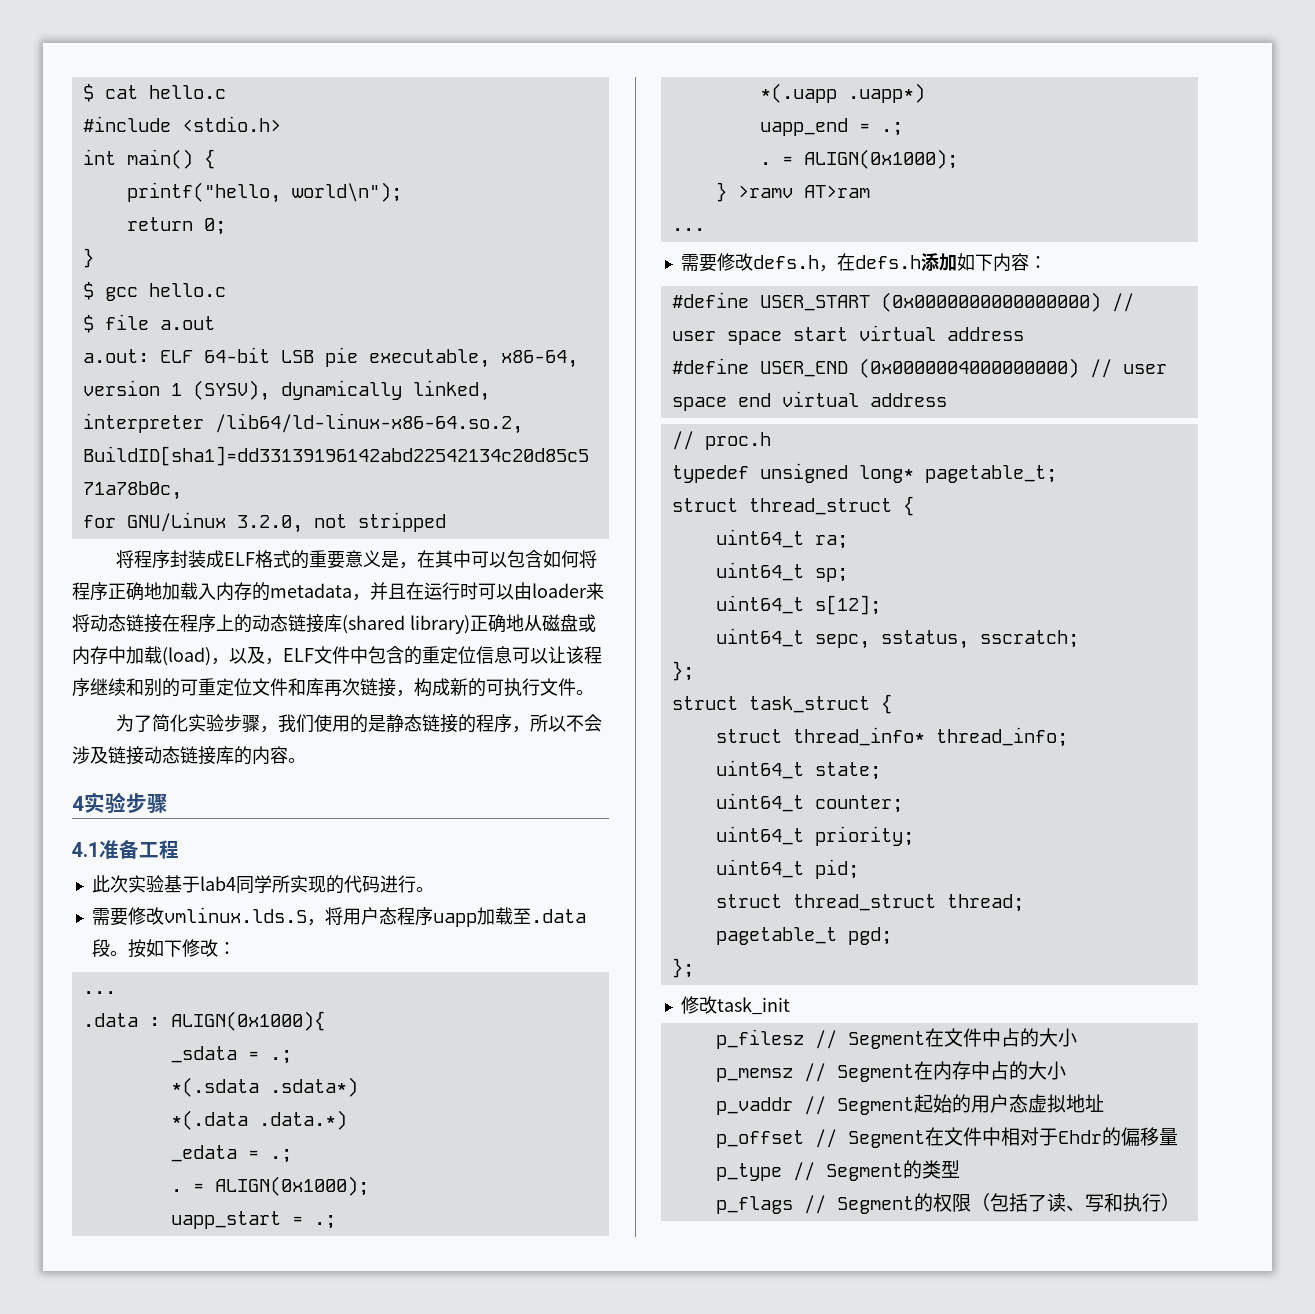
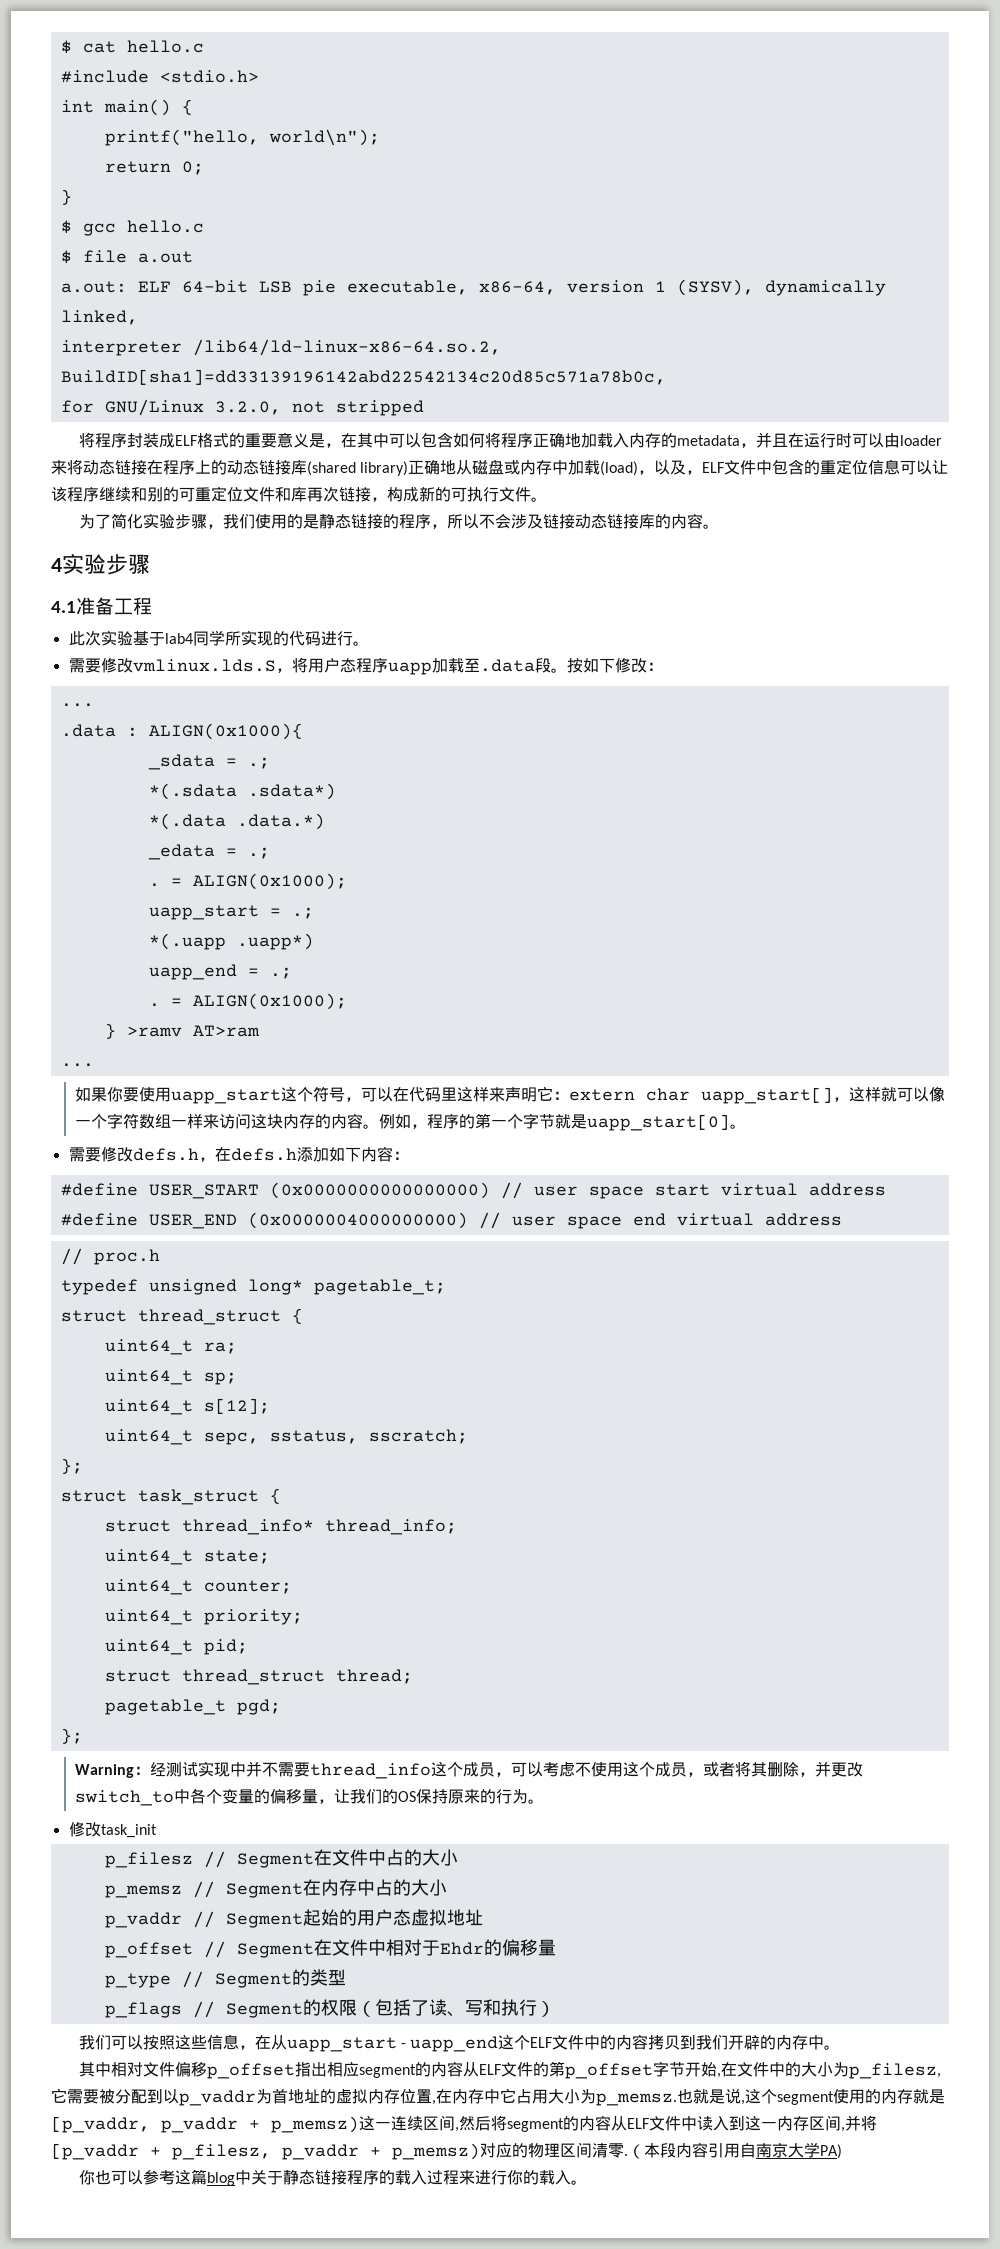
+ 如果你要使用uapp_start这个符号，可以在代码里这样来声明它：extern char uapp_start[]，这样就可以像一个字符数组一样来访问这块内存的内容。例如，程序的第一个字节就是uapp_start[0]。
+ Warning：经测试实现中并不需要thread_info这个成员，可以考虑不使用这个成员，或者将其删除，并更改switch_to中各个变量的偏移量，让我们的OS保持原来的行为。
+ 我们可以按照这些信息，在从uapp_start - uapp_end这个ELF文件中的内容拷贝到我们开辟的内存中。
+ 其中相对文件偏移p_offset指出相应segment的内容从ELF文件的第p_offset字节开始,在文件中的大小为p_filesz,它需要被分配到以p_vaddr为首地址的虚拟内存位置,在内存中它占用大小为p_memsz.也就是说,这个segment使用的内存就是[p_vaddr, p_vaddr + p_memsz)这一连续区间,然后将segment的内容从ELF文件中读入到这一内存区间,并将[p_vaddr + p_filesz, p_vaddr + p_memsz)对应的物理区间清零.（本段内容引用自南京大学PA)
+ 你也可以参考这篇blog中关于静态链接程序的载入过程来进行你的载入。

